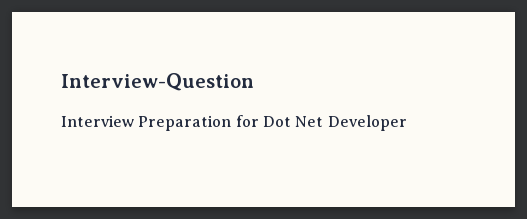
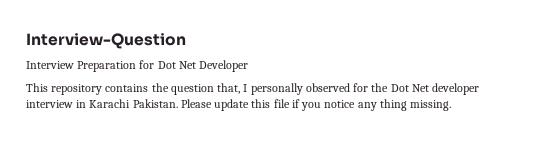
+ This repository contains the question that, I personally observed for the Dot Net developer interview in Karachi Pakistan. Please update this file if you notice any thing missing.

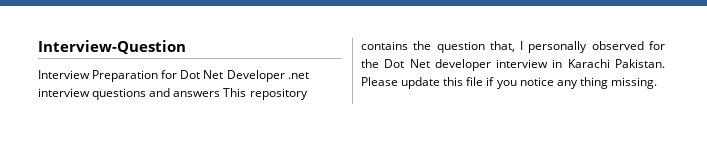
- Interview Preparation for Dot Net Developer
- This repository contains the question that, I personally observed for the Dot Net developer interview in Karachi Pakistan.
+ Interview Preparation for Dot Net Developer .net interview questions and answers This repository contains the question that, I personally observed for the Dot Net developer interview in Karachi Pakistan.

